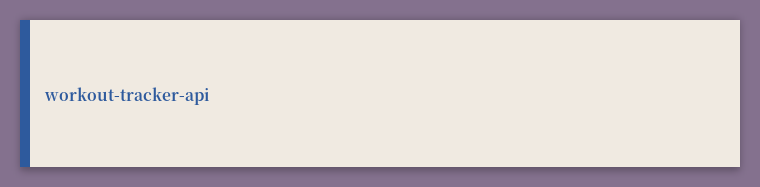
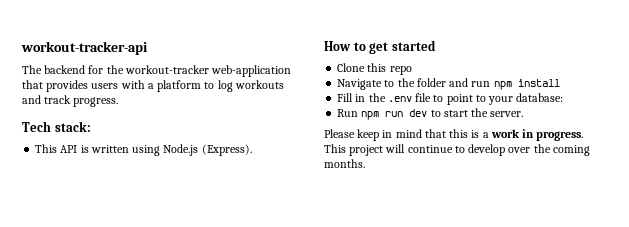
+ The backend for the workout-tracker web-application that provides users with a platform to log workouts and track progress.
+ Tech stack:
+ This API is written using Node.js (Express).
+ How to get started
+ Clone this repo
+ Navigate to the folder and run npm install
+ Fill in the .env file to point to your database:
+ Run npm run dev to start the server.
+ Please keep in mind that this is a work in progress. This project will continue to develop over the coming months.

